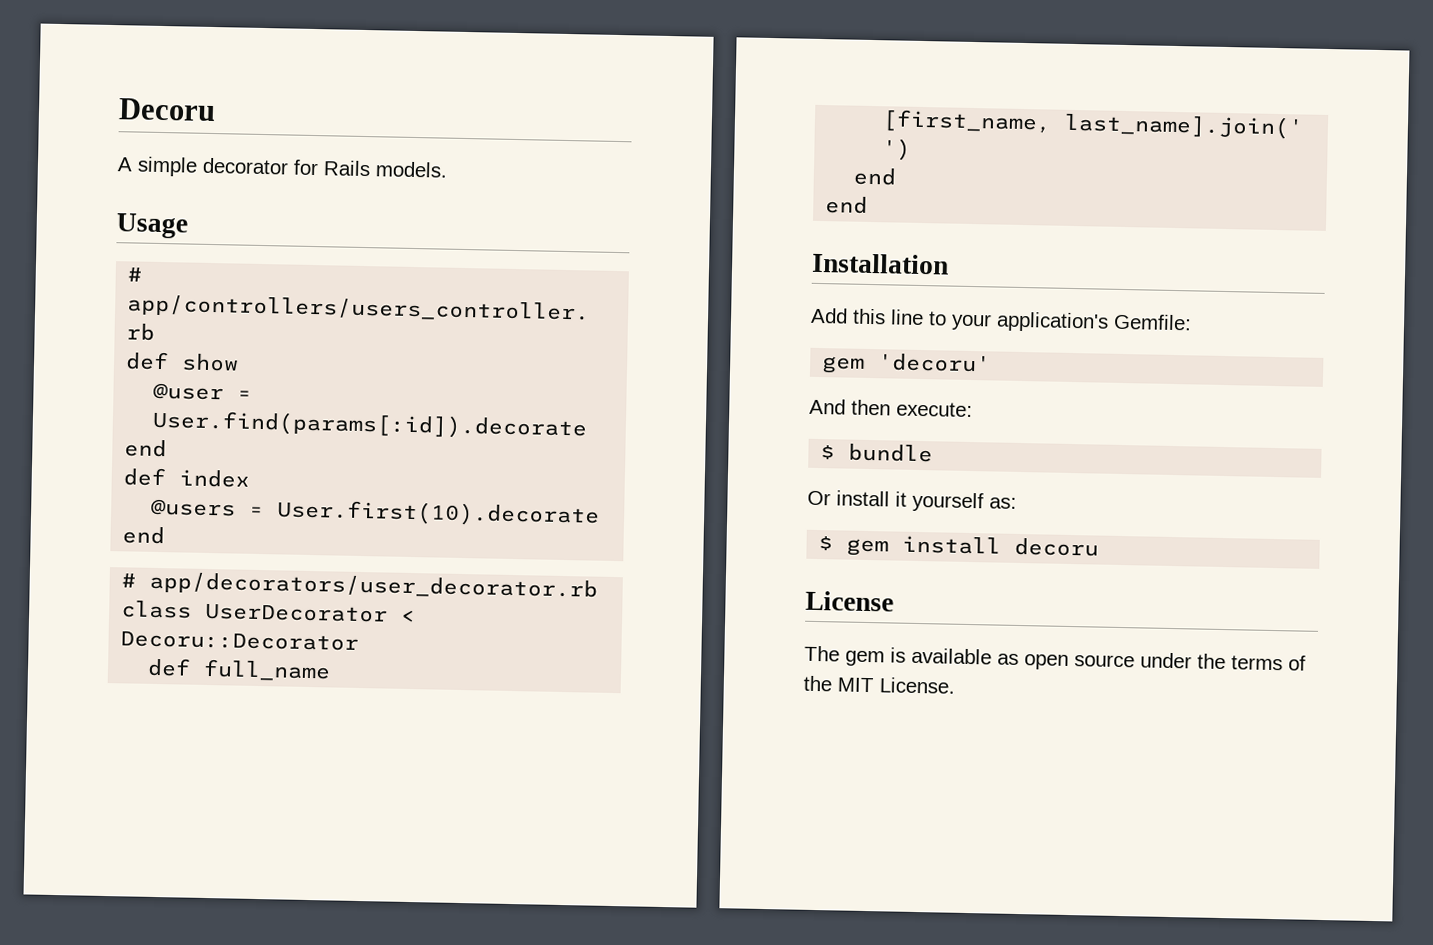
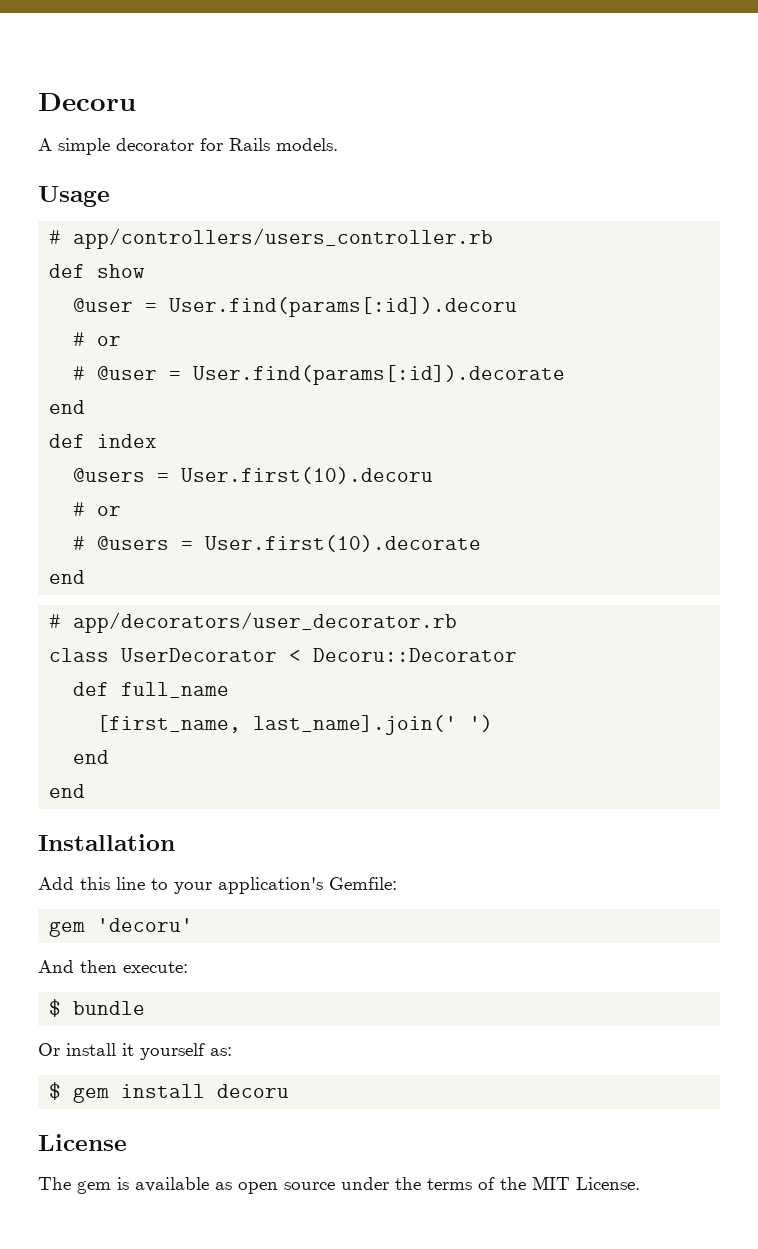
- @user = User.find(params[:id]).decorate
+ @user = User.find(params[:id]).decoru
+ # or
+ # @user = User.find(params[:id]).decorate
- @users = User.first(10).decorate
+ @users = User.first(10).decoru
+ # or
+ # @users = User.first(10).decorate

